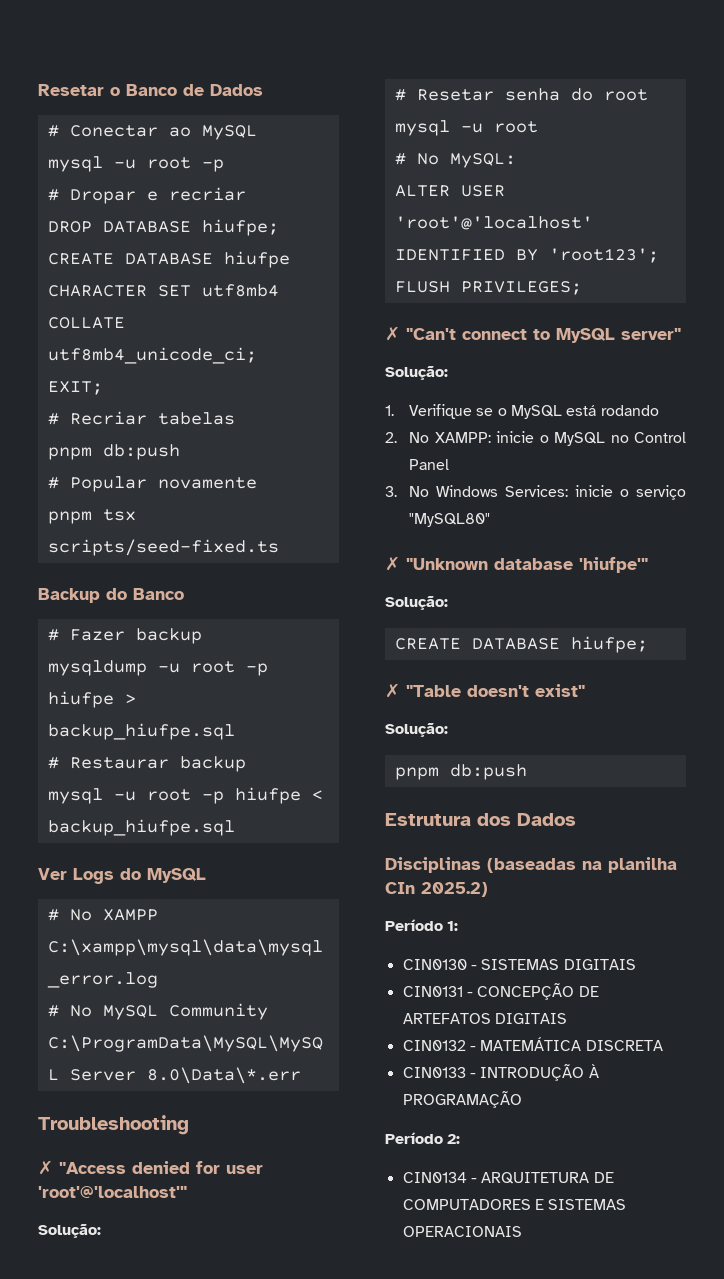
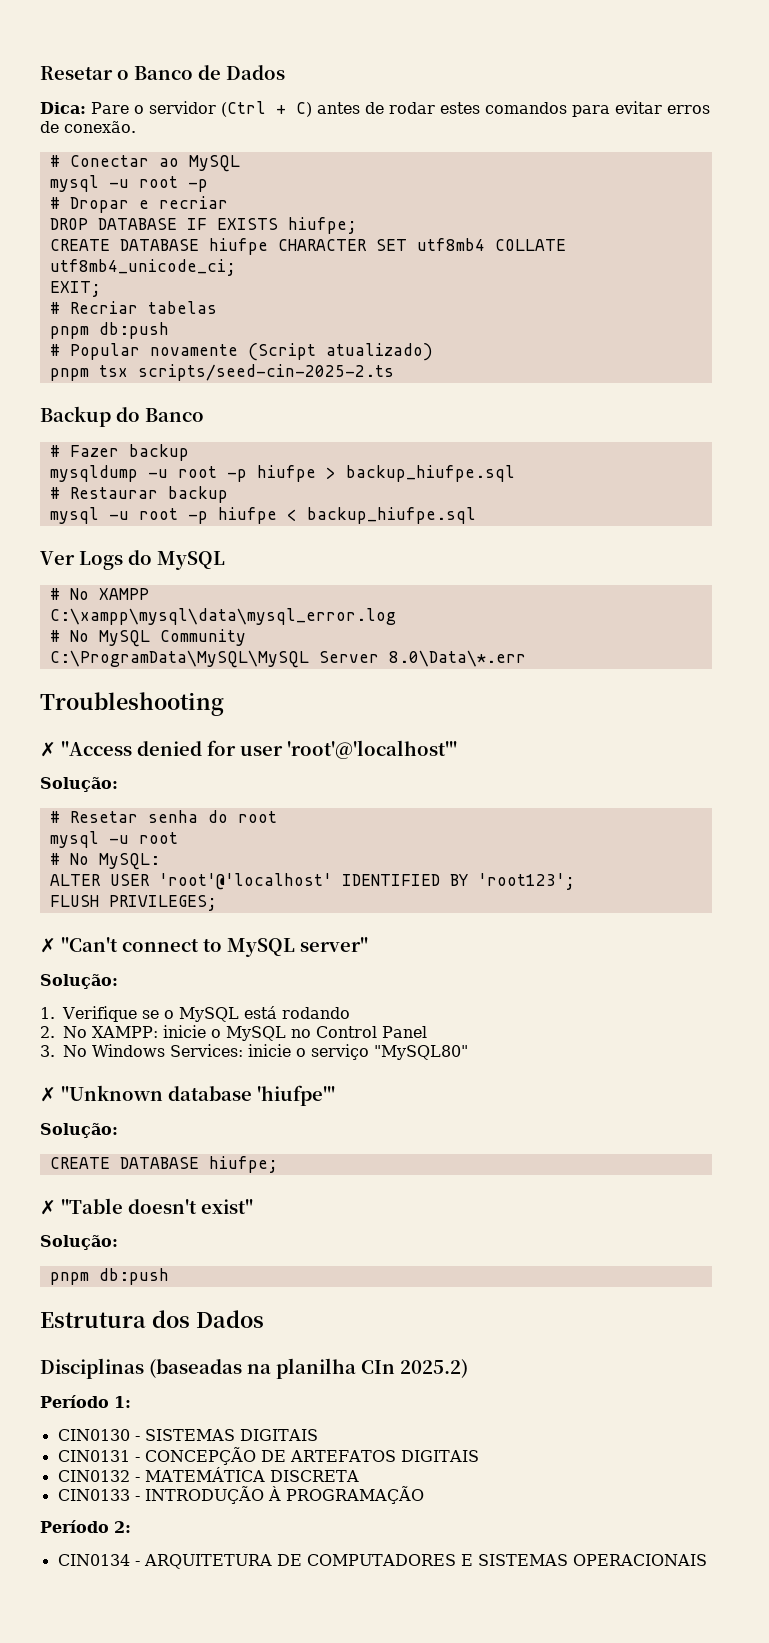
+ Dica: Pare o servidor (Ctrl + C) antes de rodar estes comandos para evitar erros de conexão.
- DROP DATABASE hiufpe;
+ DROP DATABASE IF EXISTS hiufpe;
- # Popular novamente
+ # Popular novamente (Script atualizado)
- pnpm tsx scripts/seed-fixed.ts
+ pnpm tsx scripts/seed-cin-2025-2.ts

